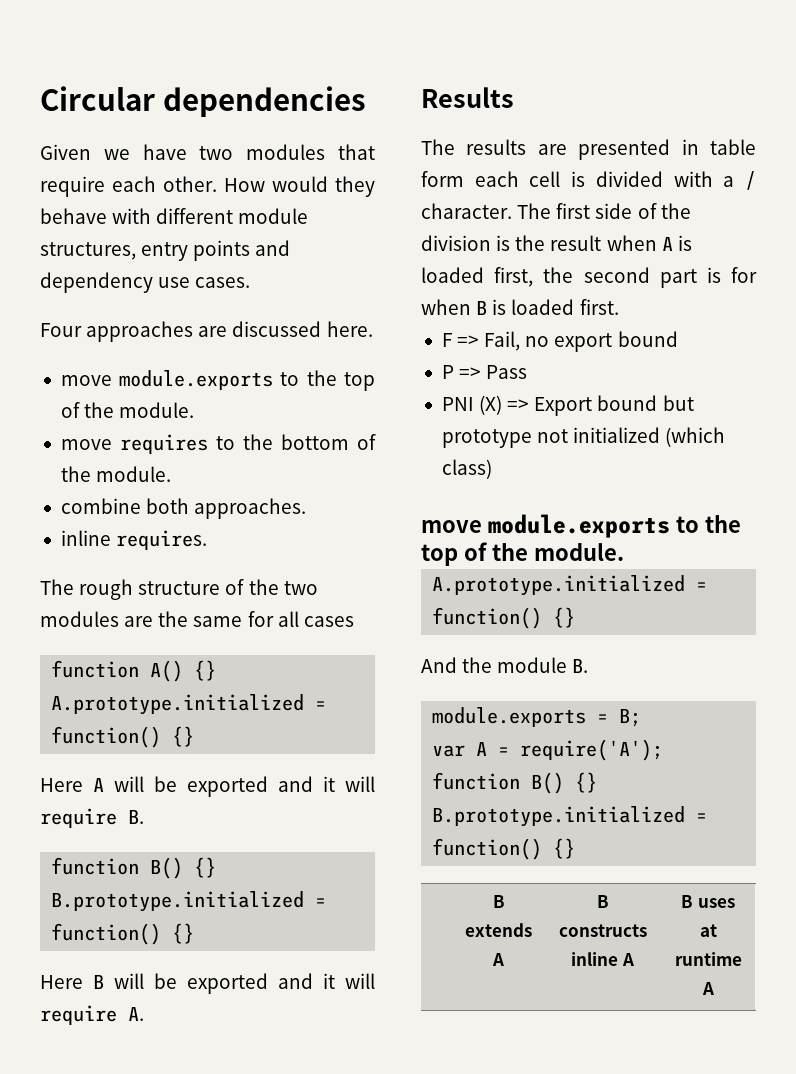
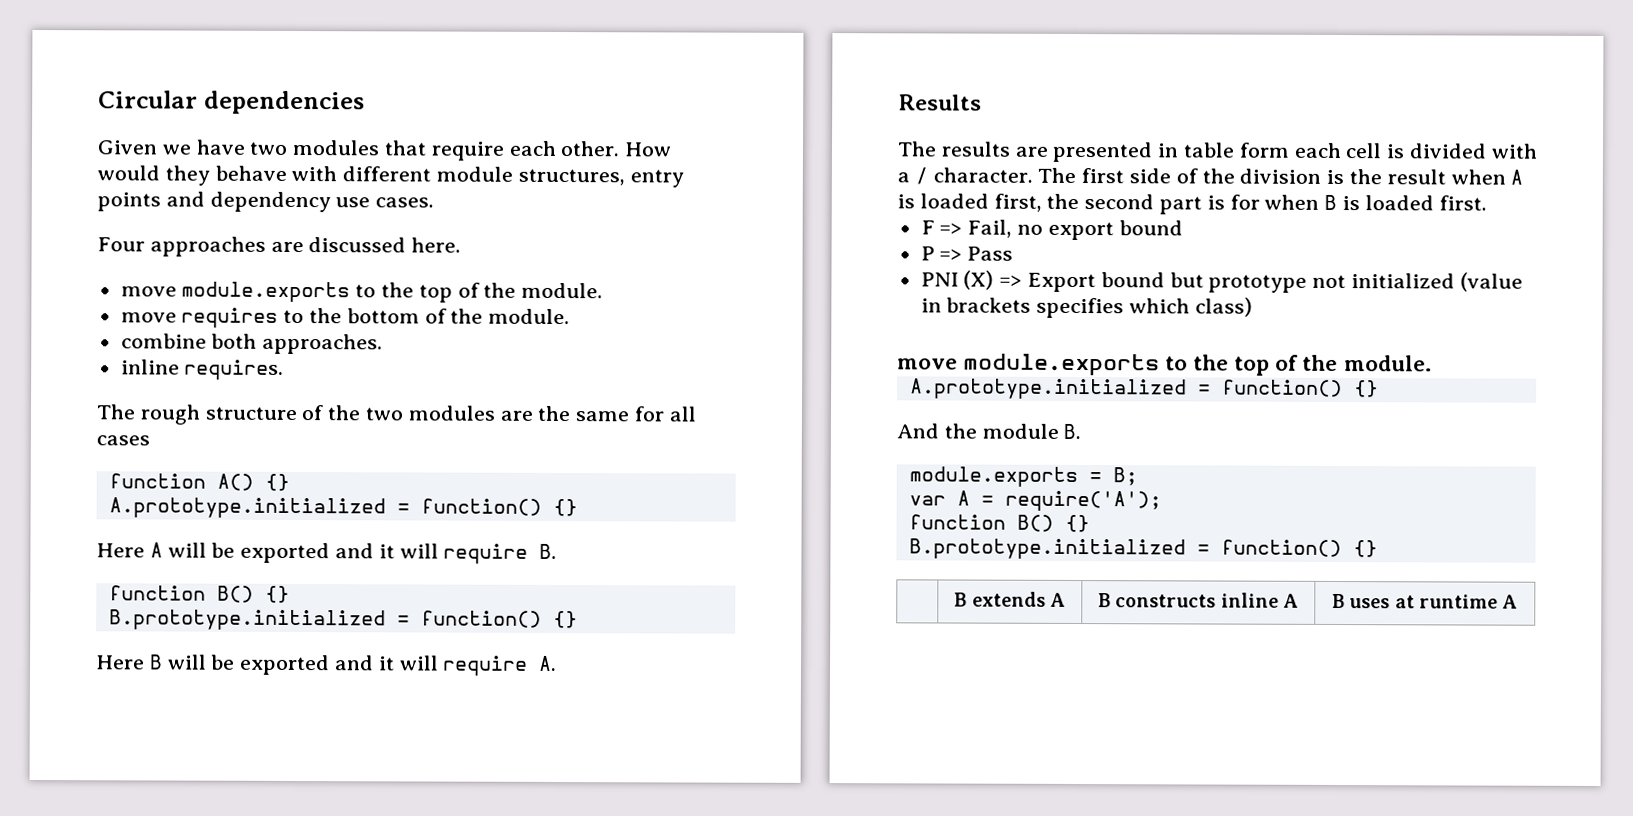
- PNI (X) => Export bound but prototype not initialized (which class)
+ PNI (X) => Export bound but prototype not initialized (value in brackets specifies which class)

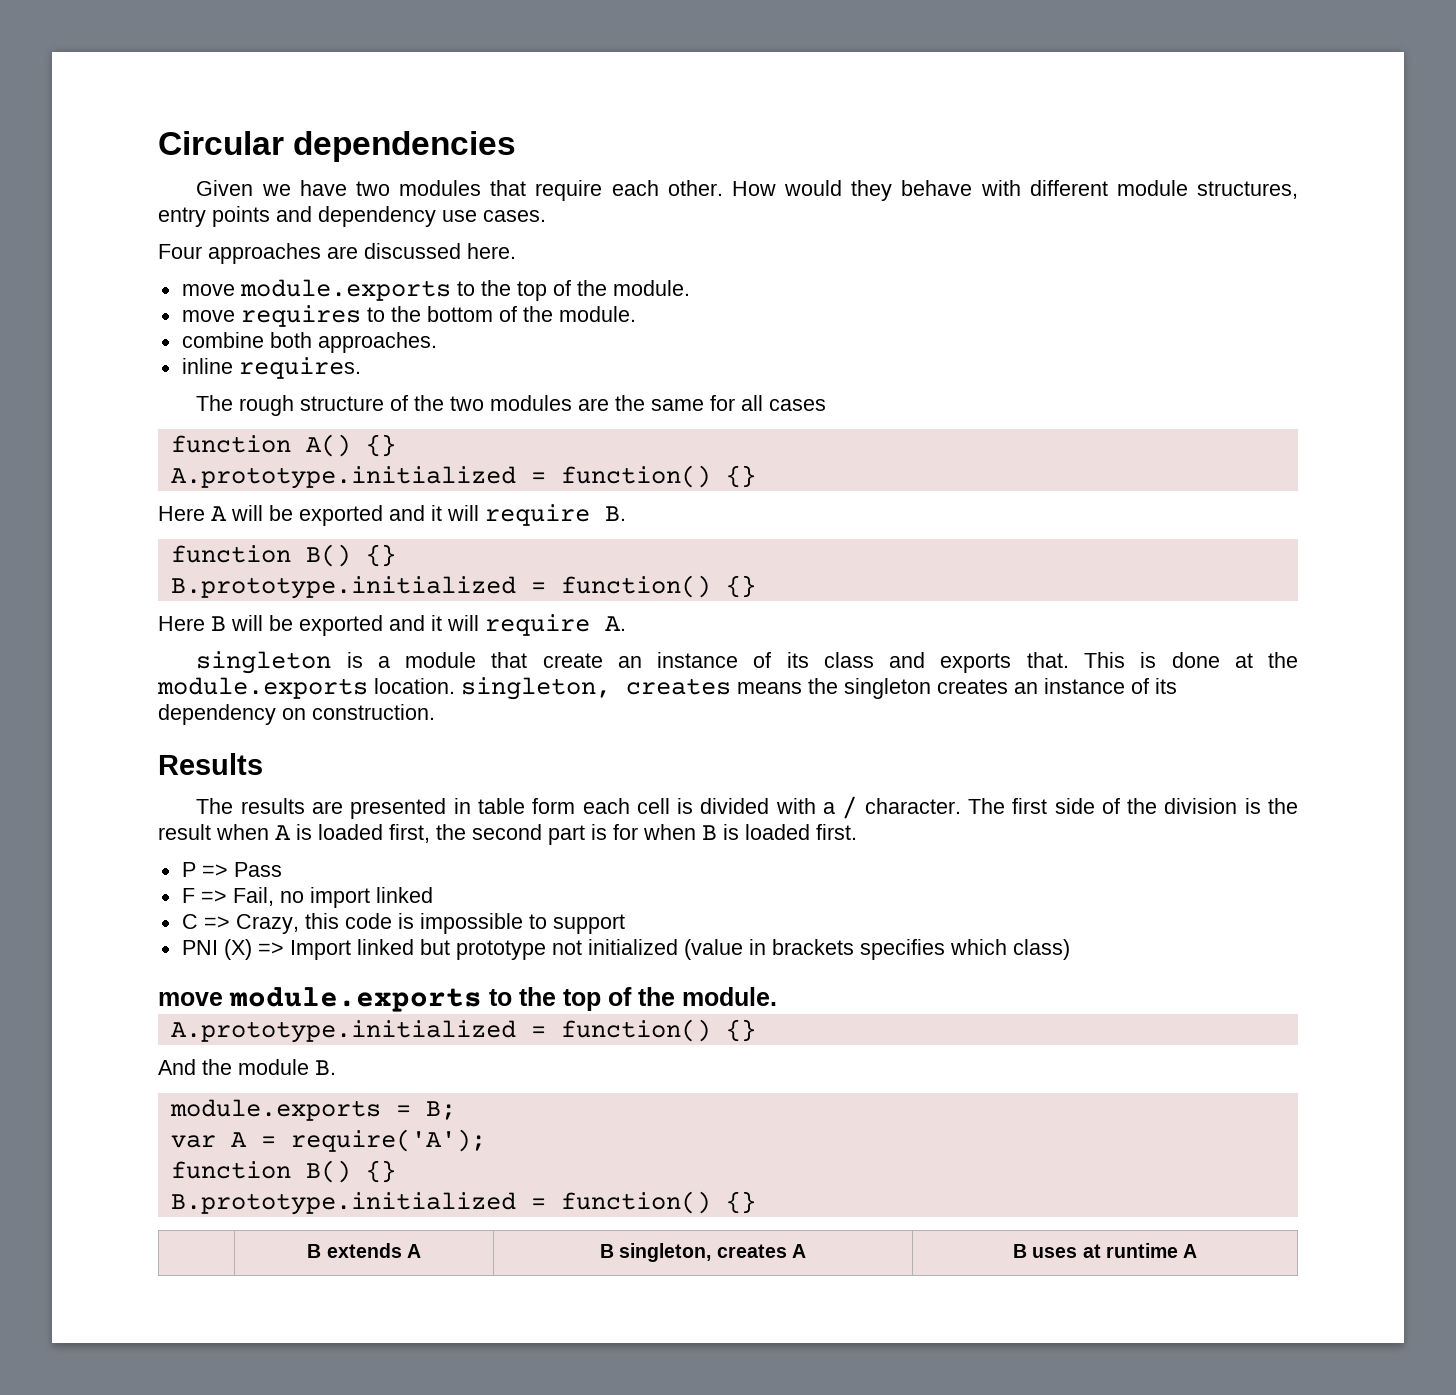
+ singleton is a module that create an instance of its class and exports that. This is done at the module.exports location. singleton, creates means the singleton creates an instance of its dependency on construction.
+ P => Pass
- F => Fail, no export bound
- P => Pass
+ F => Fail, no import linked
+ C => Crazy, this code is impossible to support
- PNI (X) => Export bound but prototype not initialized (value in brackets specifies which class)
+ PNI (X) => Import linked but prototype not initialized (value in brackets specifies which class)
- | B extends A | B constructs inline A | B uses at runtime A
+ | B extends A | B singleton, creates A | B uses at runtime A

